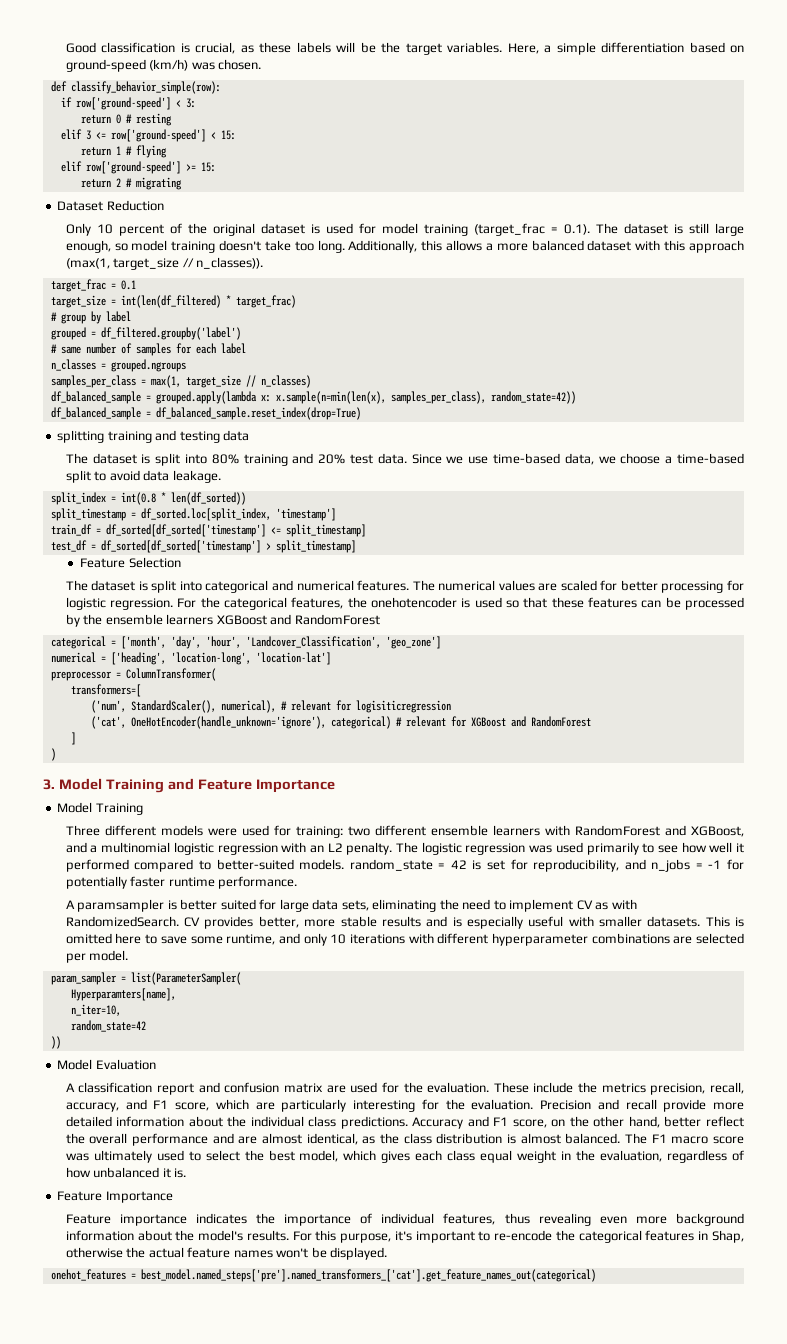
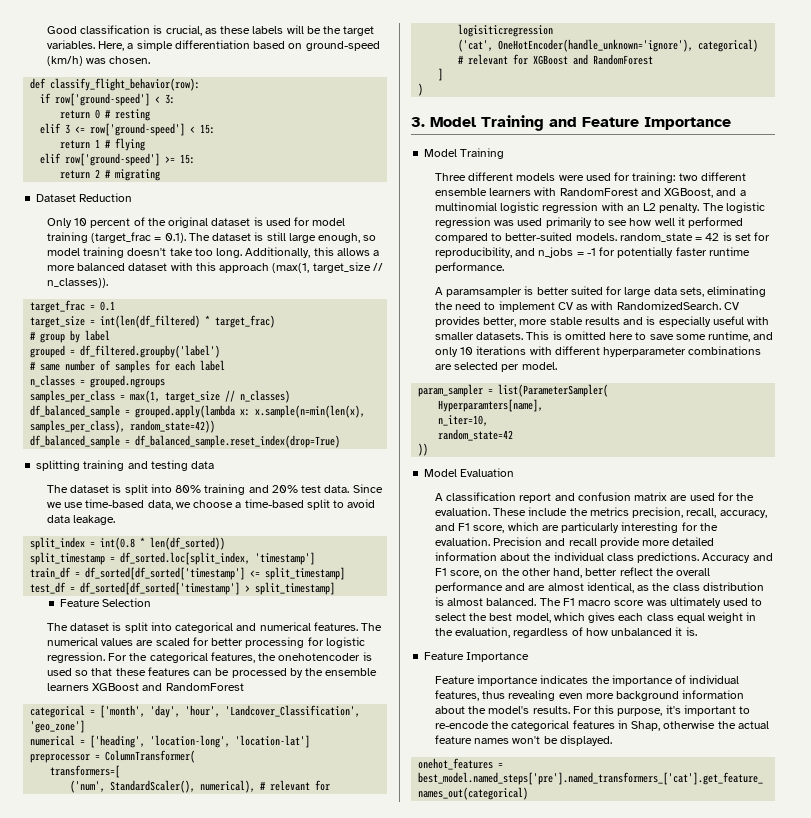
- def classify_behavior_simple(row):
+ def classify_flight_behavior(row):

